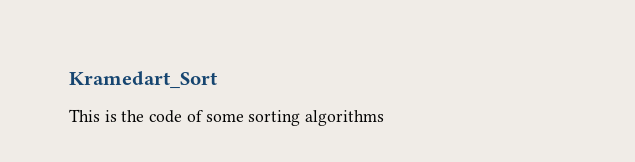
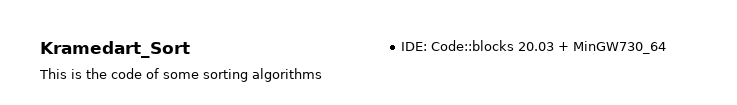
+ IDE: Code::blocks 20.03 + MinGW730_64

